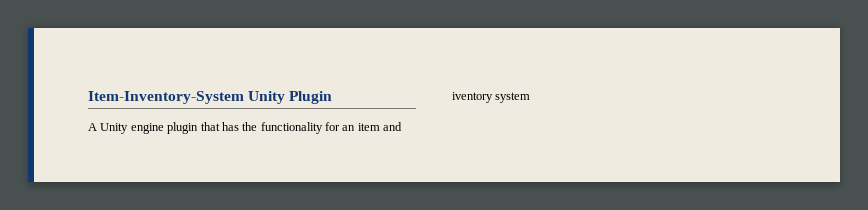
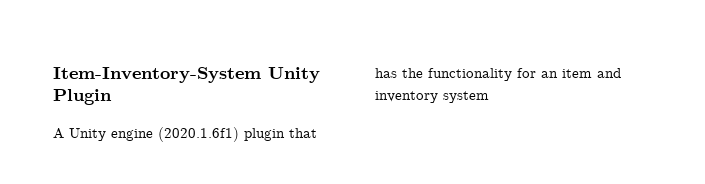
- A Unity engine plugin that has the functionality for an item and iventory system
+ A Unity engine (2020.1.6f1) plugin that has the functionality for an item and inventory system

